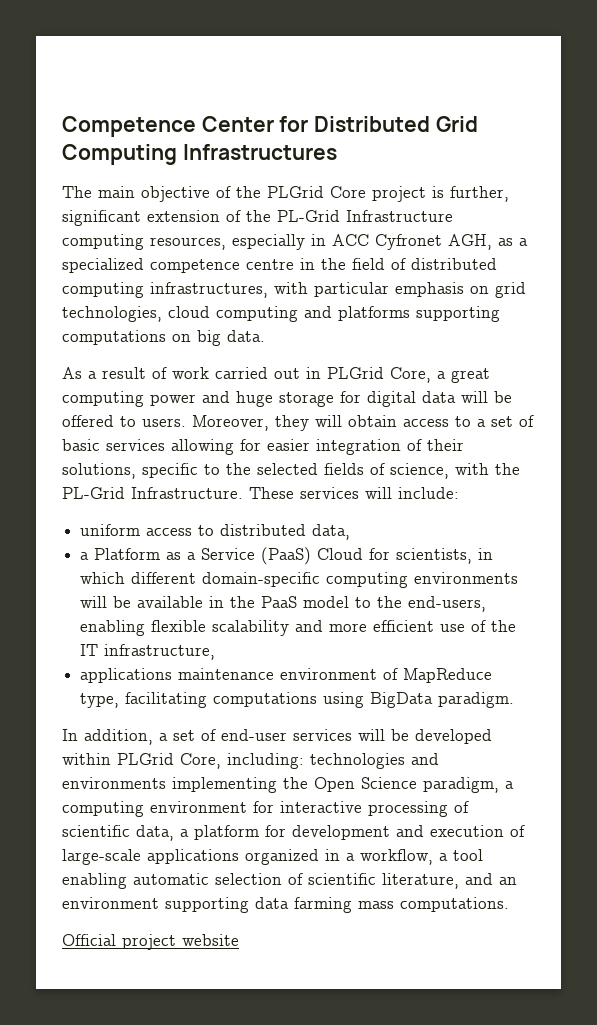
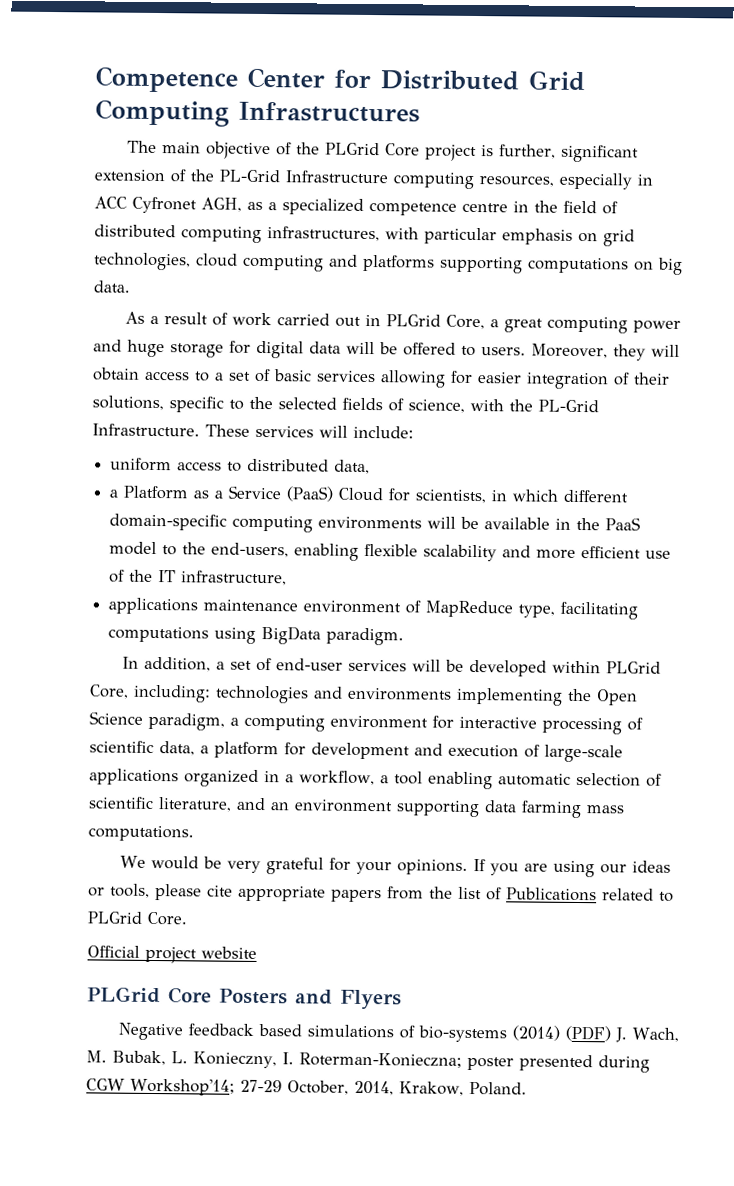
+ We would be very grateful for your opinions. If you are using our ideas or tools, please cite appropriate papers from the list of Publications related to PLGrid Core.
  Official project website
+ PLGrid Core Posters and Flyers
+ Negative feedback based simulations of bio-systems (2014) (PDF) J. Wach, M. Bubak, L. Konieczny, I. Roterman-Konieczna; poster presented during CGW Workshop'14; 27-29 October, 2014, Krakow, Poland.

